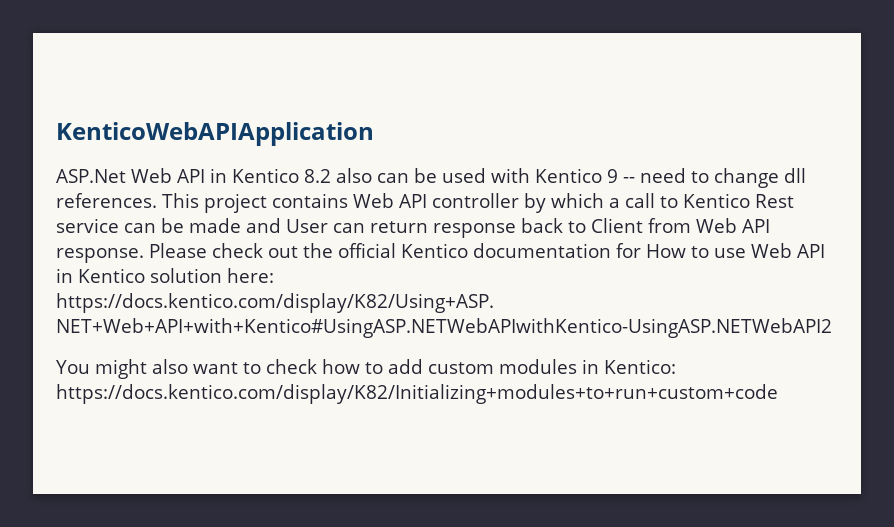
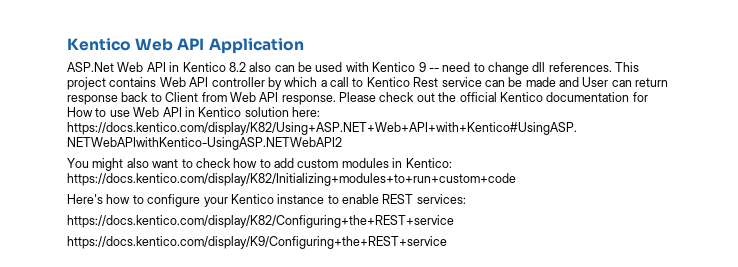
- KenticoWebAPIApplication
+ Kentico Web API Application
+ Here's how to configure your Kentico instance to enable REST services:
+ https://docs.kentico.com/display/K82/Configuring+the+REST+service
+ https://docs.kentico.com/display/K9/Configuring+the+REST+service

